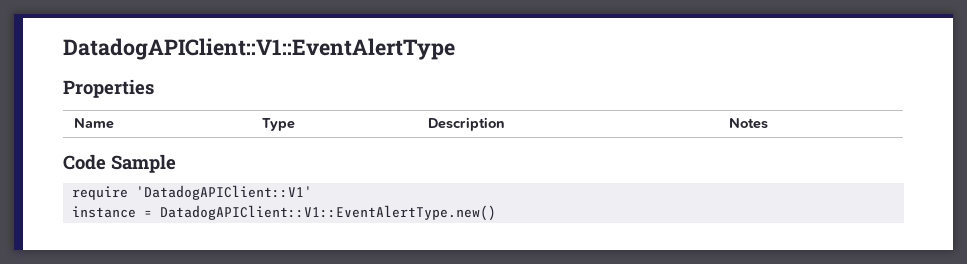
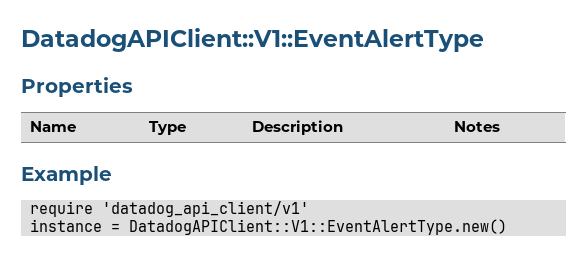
- Code Sample
+ Example
- require 'DatadogAPIClient::V1'
+ require 'datadog_api_client/v1'

